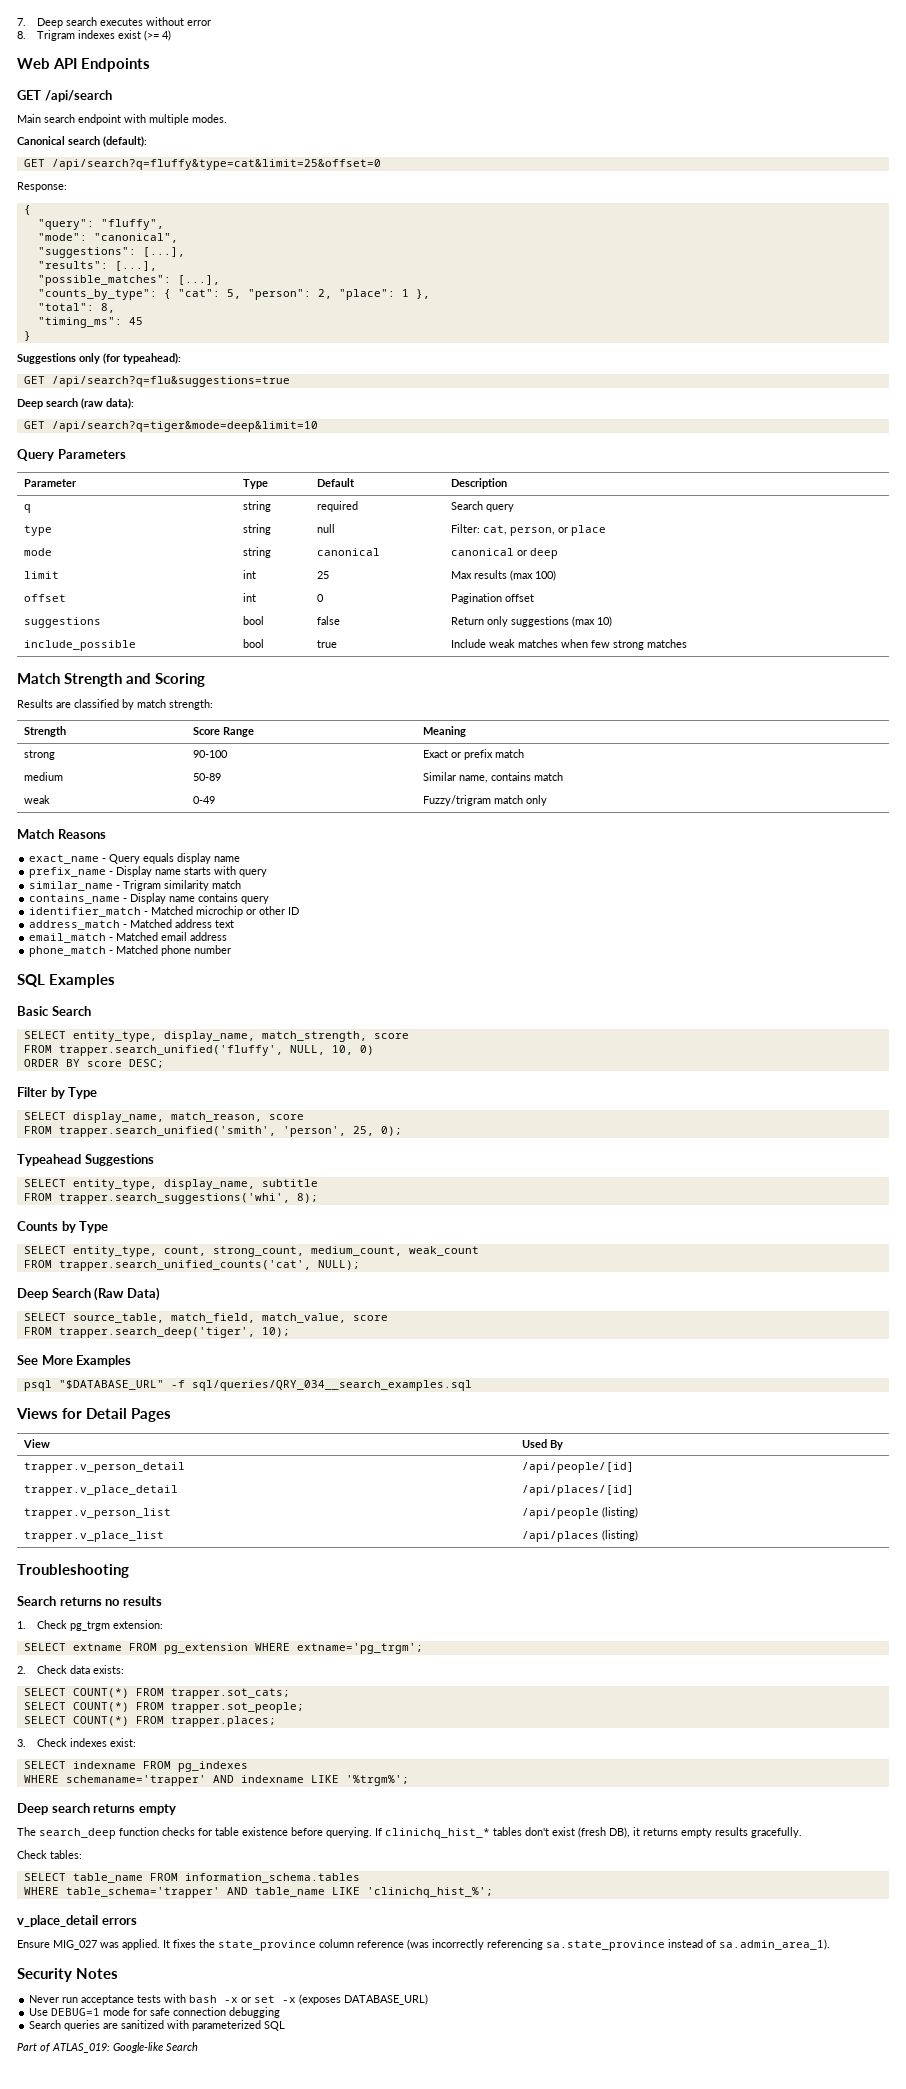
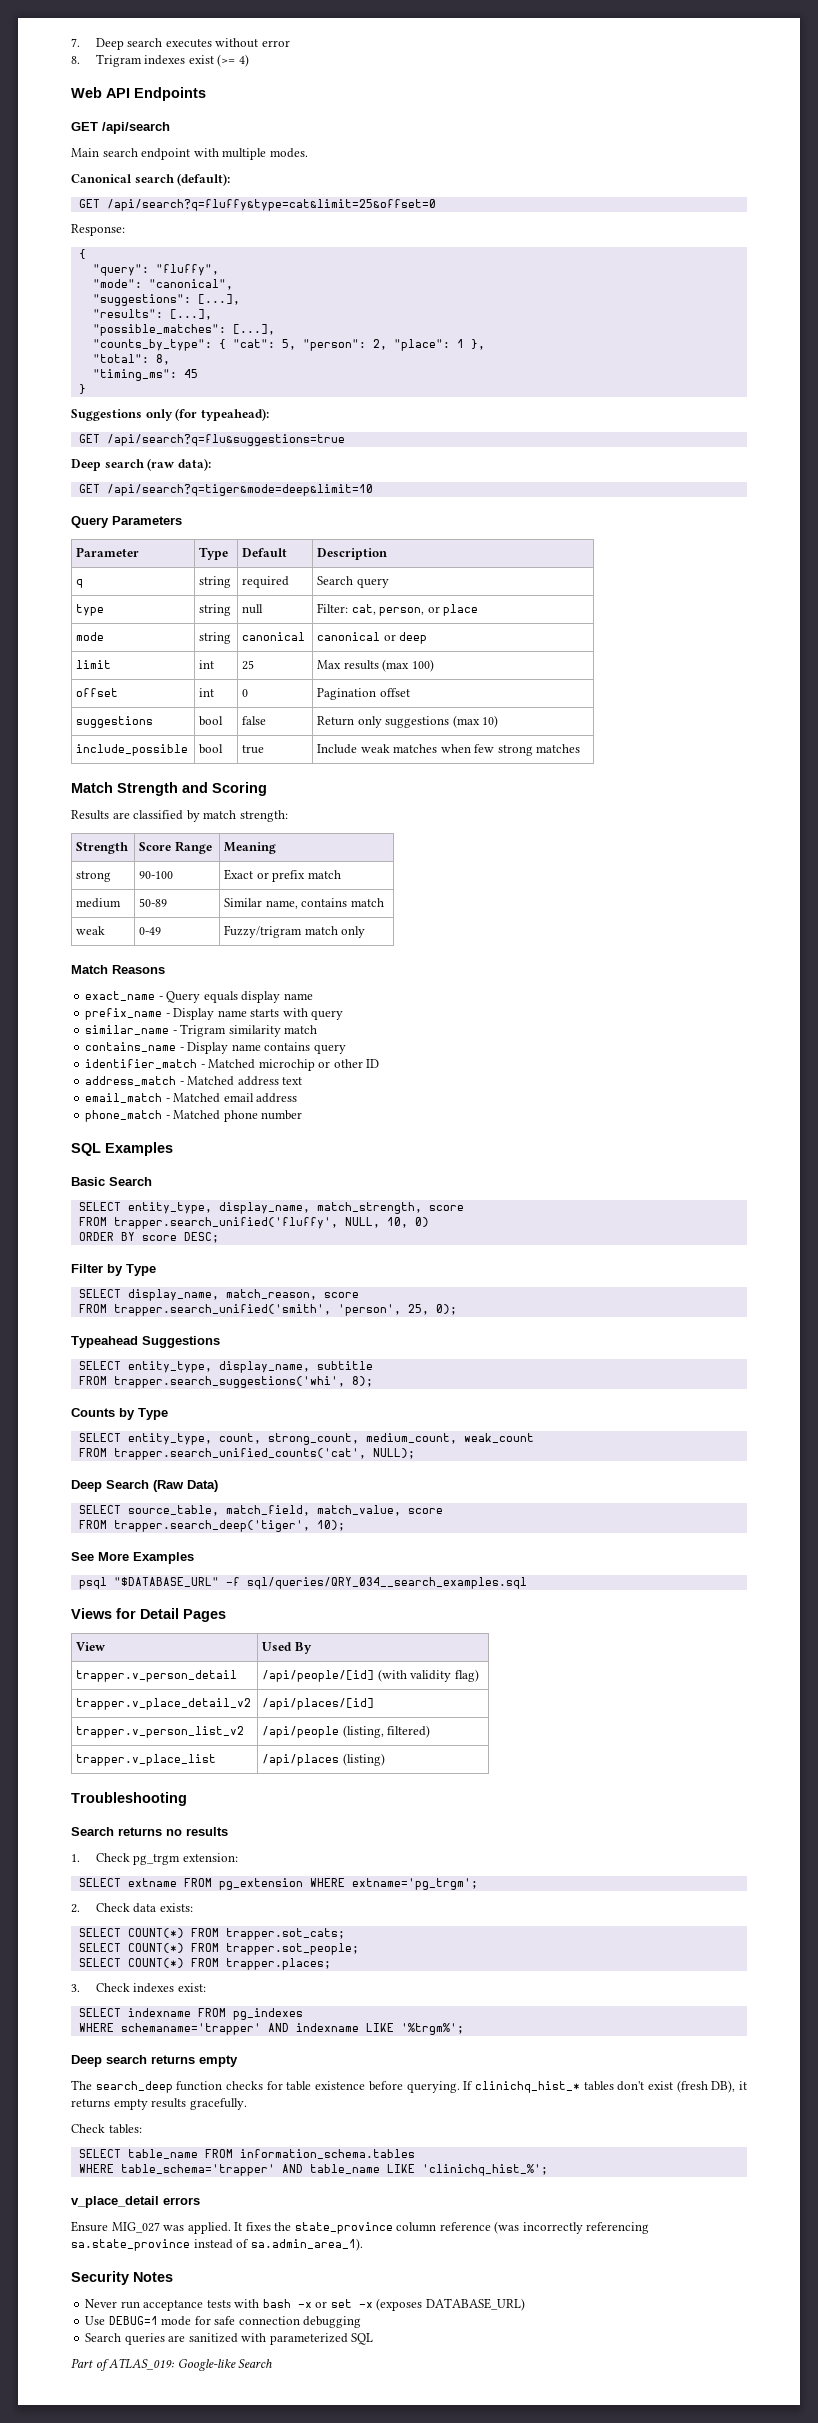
- trapper.v_person_detail | /api/people/[id]
- trapper.v_place_detail | /api/places/[id]
+ trapper.v_person_detail | /api/people/[id] (with validity flag)
+ trapper.v_place_detail_v2 | /api/places/[id]
- trapper.v_person_list | /api/people (listing)
+ trapper.v_person_list_v2 | /api/people (listing, filtered)

